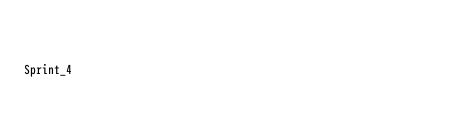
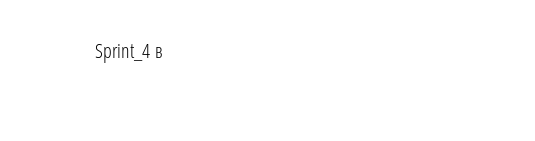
- Sprint_4
+ Sprint_4 в

